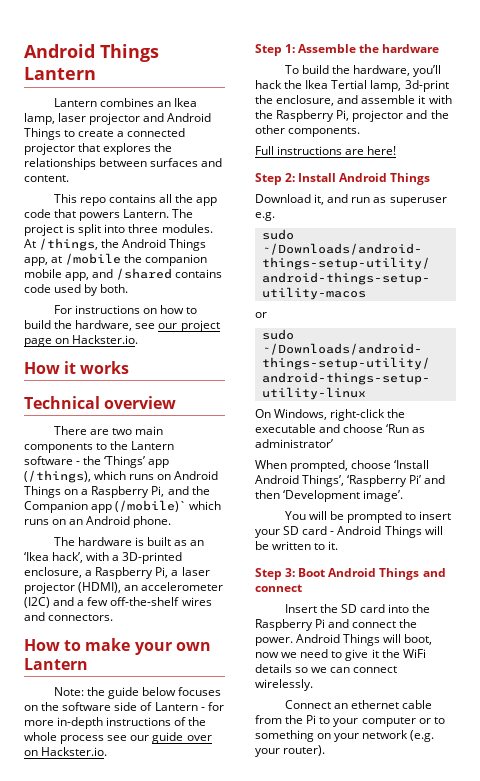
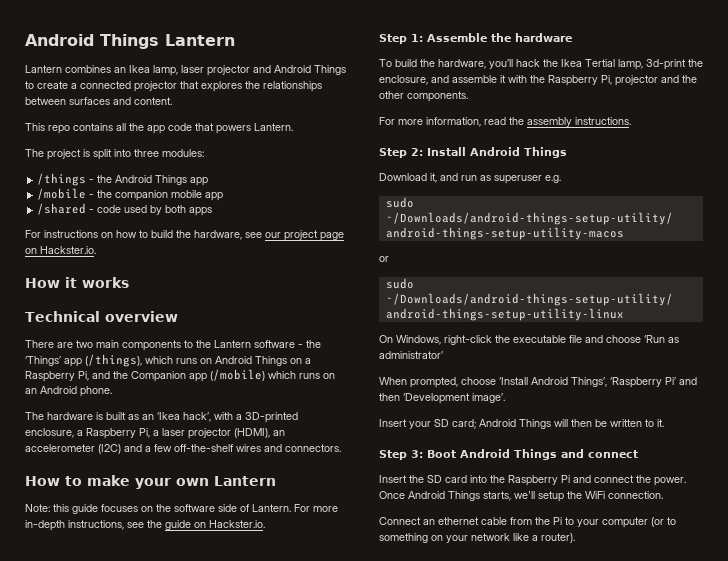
- This repo contains all the app code that powers Lantern. The project is split into three modules. At /things, the Android Things app, at /mobile the companion mobile app, and /shared contains code used by both.
+ This repo contains all the app code that powers Lantern.
+ The project is split into three modules:
+ /things - the Android Things app
+ /mobile - the companion mobile app
+ /shared - code used by both apps
- There are two main components to the Lantern software - the ‘Things’ app (/things), which runs on Android Things on a Raspberry Pi, and the Companion app (/mobile)` which runs on an Android phone.
+ There are two main components to the Lantern software - the ‘Things’ app (/things), which runs on Android Things on a Raspberry Pi, and the Companion app (/mobile) which runs on an Android phone.
- Note: the guide below focuses on the software side of Lantern - for more in-depth instructions of the whole process see our guide over on Hackster.io.
+ Note: this guide focuses on the software side of Lantern. For more in-depth instructions, see the guide on Hackster.io.
- Full instructions are here!
+ For more information, read the assembly instructions.
- On Windows, right-click the executable and choose ‘Run as administrator’
+ On Windows, right-click the executable file and choose ‘Run as administrator’
- You will be prompted to insert your SD card - Android Things will be written to it.
+ Insert your SD card; Android Things will then be written to it.
- Android Things will boot, now we need to give it the WiFi details so we can connect wirelessly.
+ Once Android Things starts, we'll setup the WiFi connection.
- Connect an ethernet cable from the Pi to your computer or to something on your network (e.g. your router).
+ Connect an ethernet cable from the Pi to your computer (or to something on your network like a router).

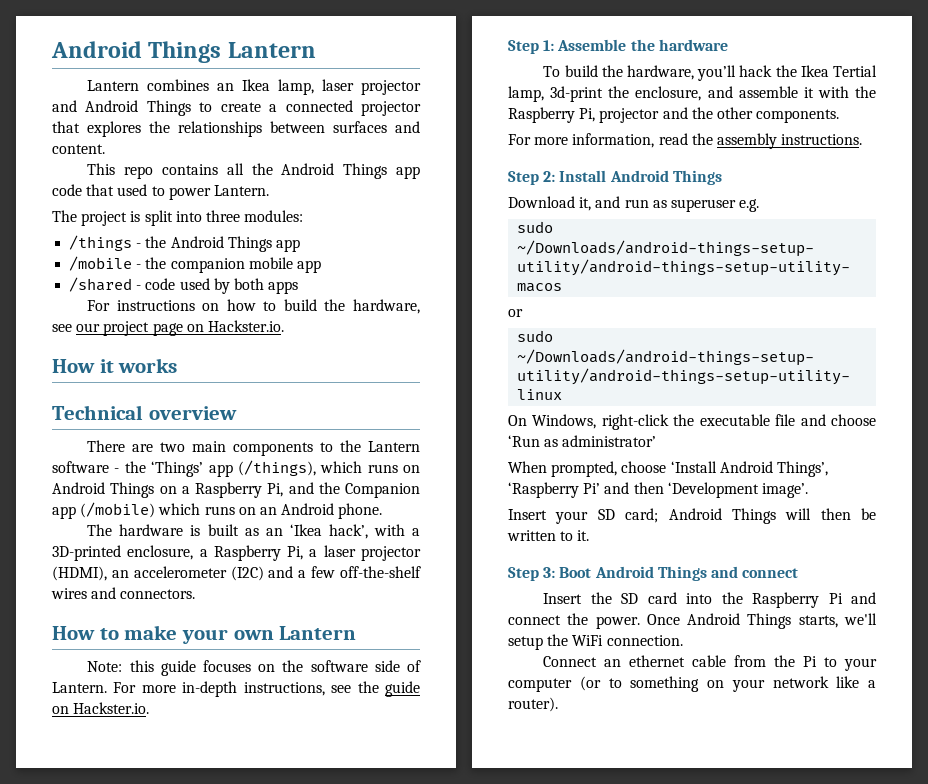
- This repo contains all the app code that powers Lantern.
+ This repo contains all the Android Things app code that used to power Lantern.

